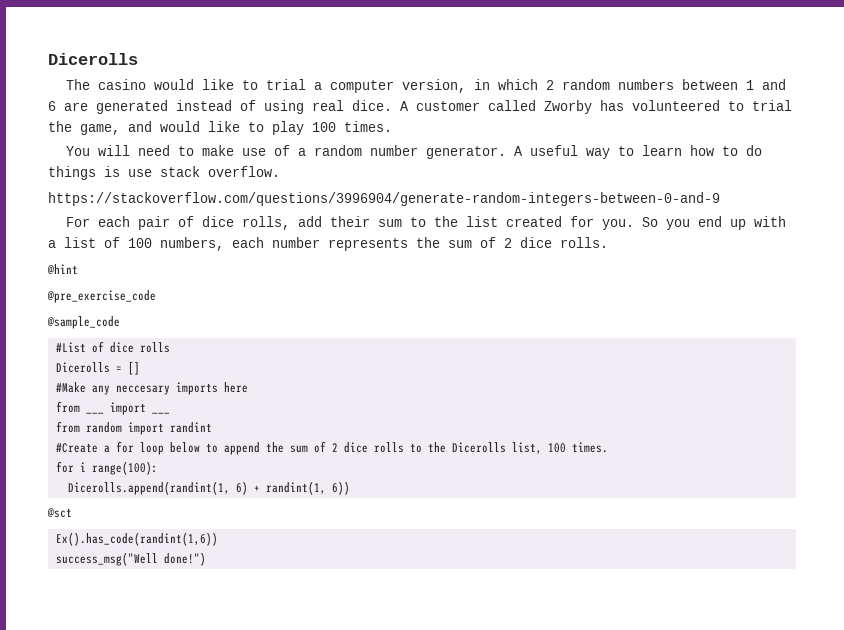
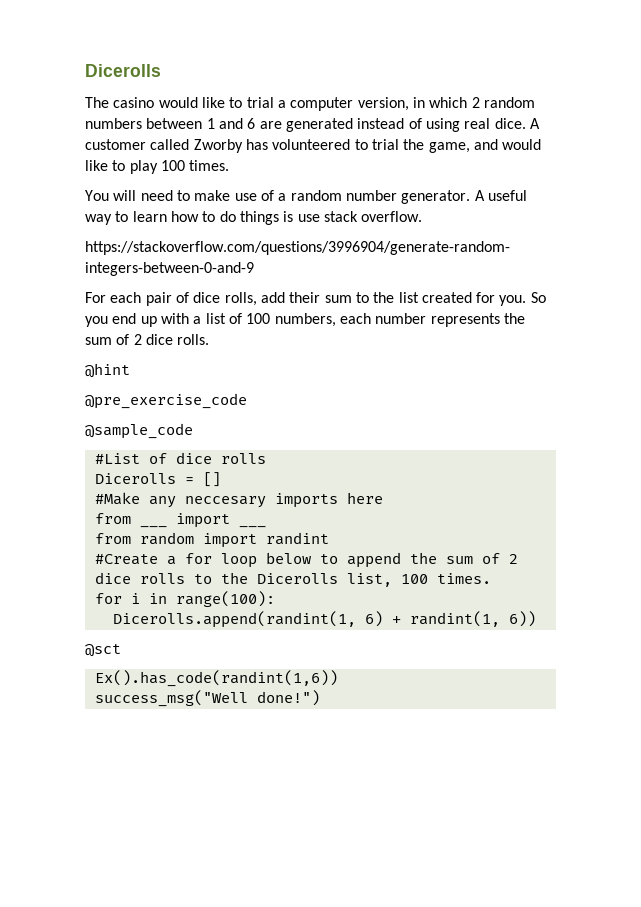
- for i range(100):
+ for i in range(100):

